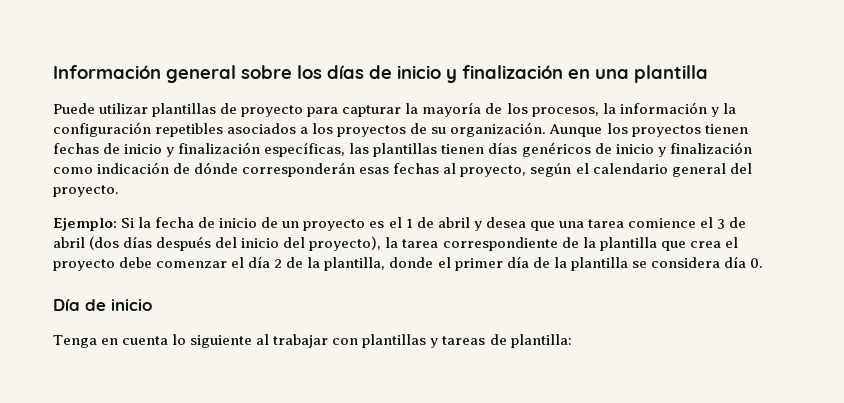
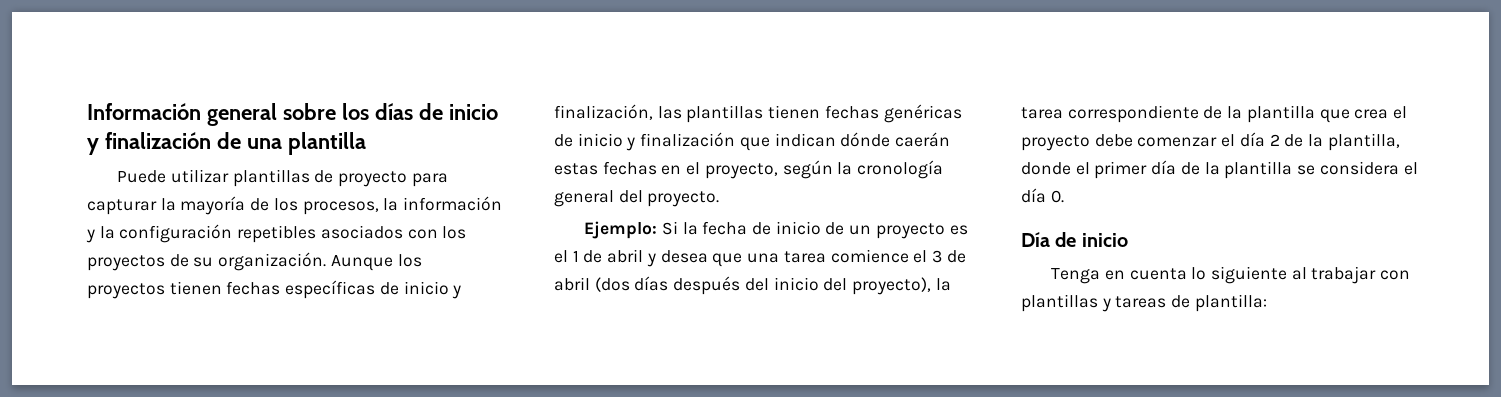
- Información general sobre los días de inicio y finalización en una plantilla
+ Información general sobre los días de inicio y finalización de una plantilla
- Puede utilizar plantillas de proyecto para capturar la mayoría de los procesos, la información y la configuración repetibles asociados a los proyectos de su organización.
+ Puede utilizar plantillas de proyecto para capturar la mayoría de los procesos, la información y la configuración repetibles asociados con los proyectos de su organización.
- Aunque los proyectos tienen fechas de inicio y finalización específicas, las plantillas tienen días genéricos de inicio y finalización como indicación de dónde corresponderán esas fechas al proyecto, según el calendario general del proyecto.
+ Aunque los proyectos tienen fechas específicas de inicio y finalización, las plantillas tienen fechas genéricas de inicio y finalización que indican dónde caerán estas fechas en el proyecto, según la cronología general del proyecto.
- Ejemplo: Si la fecha de inicio de un proyecto es el 1 de abril y desea que una tarea comience el 3 de abril (dos días después del inicio del proyecto), la tarea correspondiente de la plantilla que crea el proyecto debe comenzar el día 2 de la plantilla, donde el primer día de la plantilla se considera día 0.
+ Ejemplo: Si la fecha de inicio de un proyecto es el 1 de abril y desea que una tarea comience el 3 de abril (dos días después del inicio del proyecto), la tarea correspondiente de la plantilla que crea el proyecto debe comenzar el día 2 de la plantilla, donde el primer día de la plantilla se considera el día 0.

